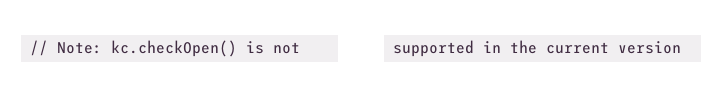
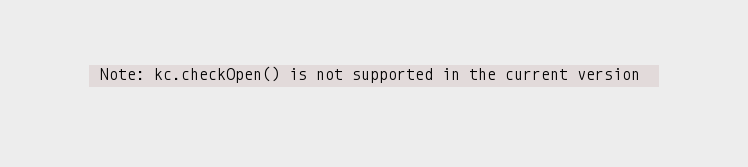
- // Note: kc.checkOpen() is not supported in the current version
+ Note: kc.checkOpen() is not supported in the current version

